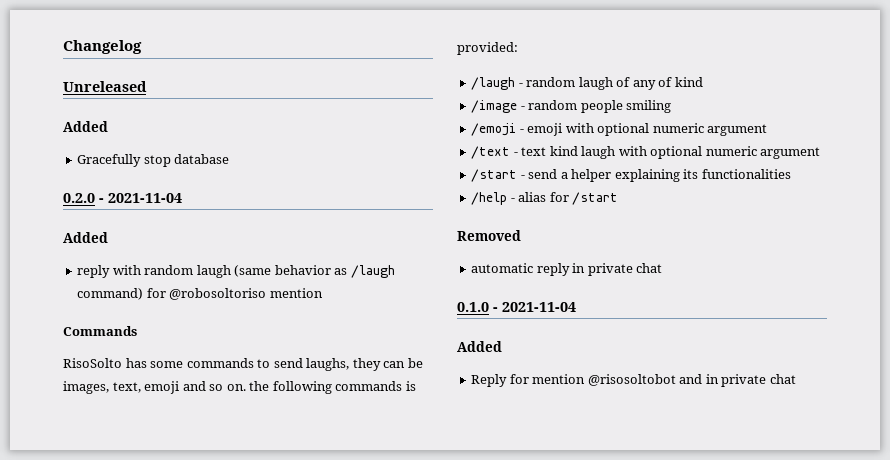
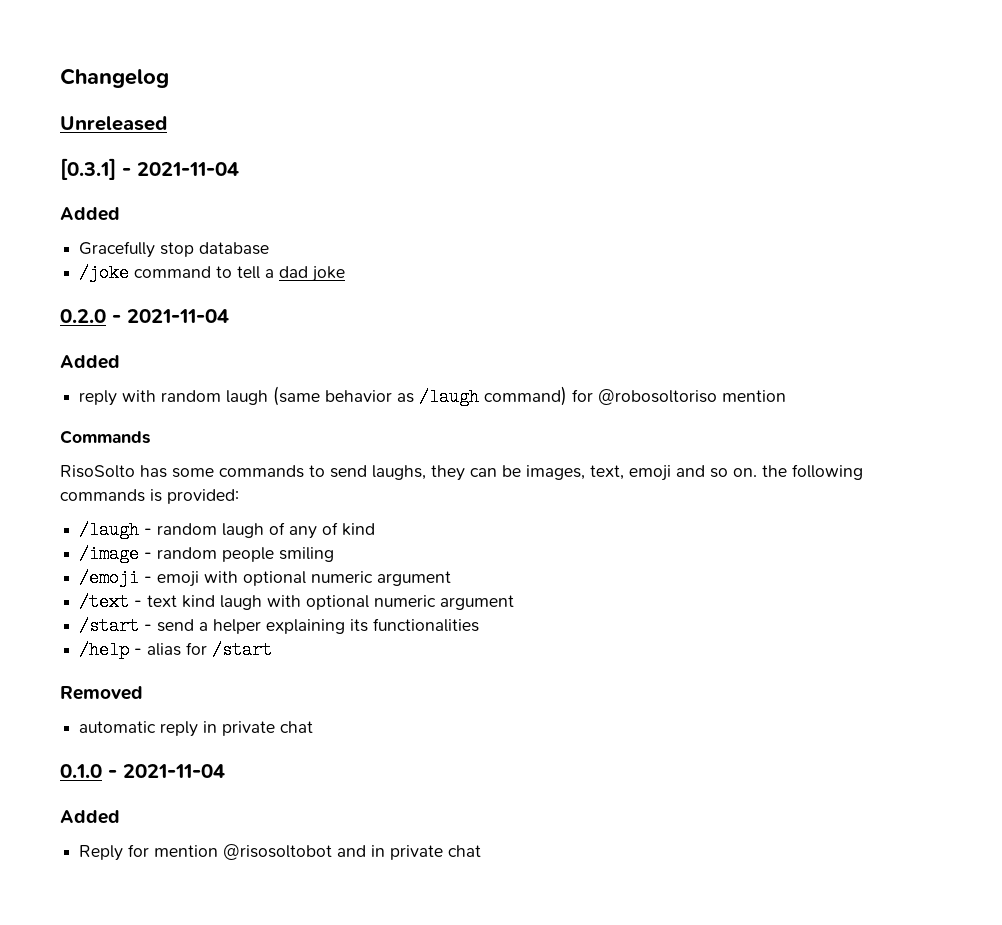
+ [0.3.1] - 2021-11-04
+ /joke command to tell a dad joke

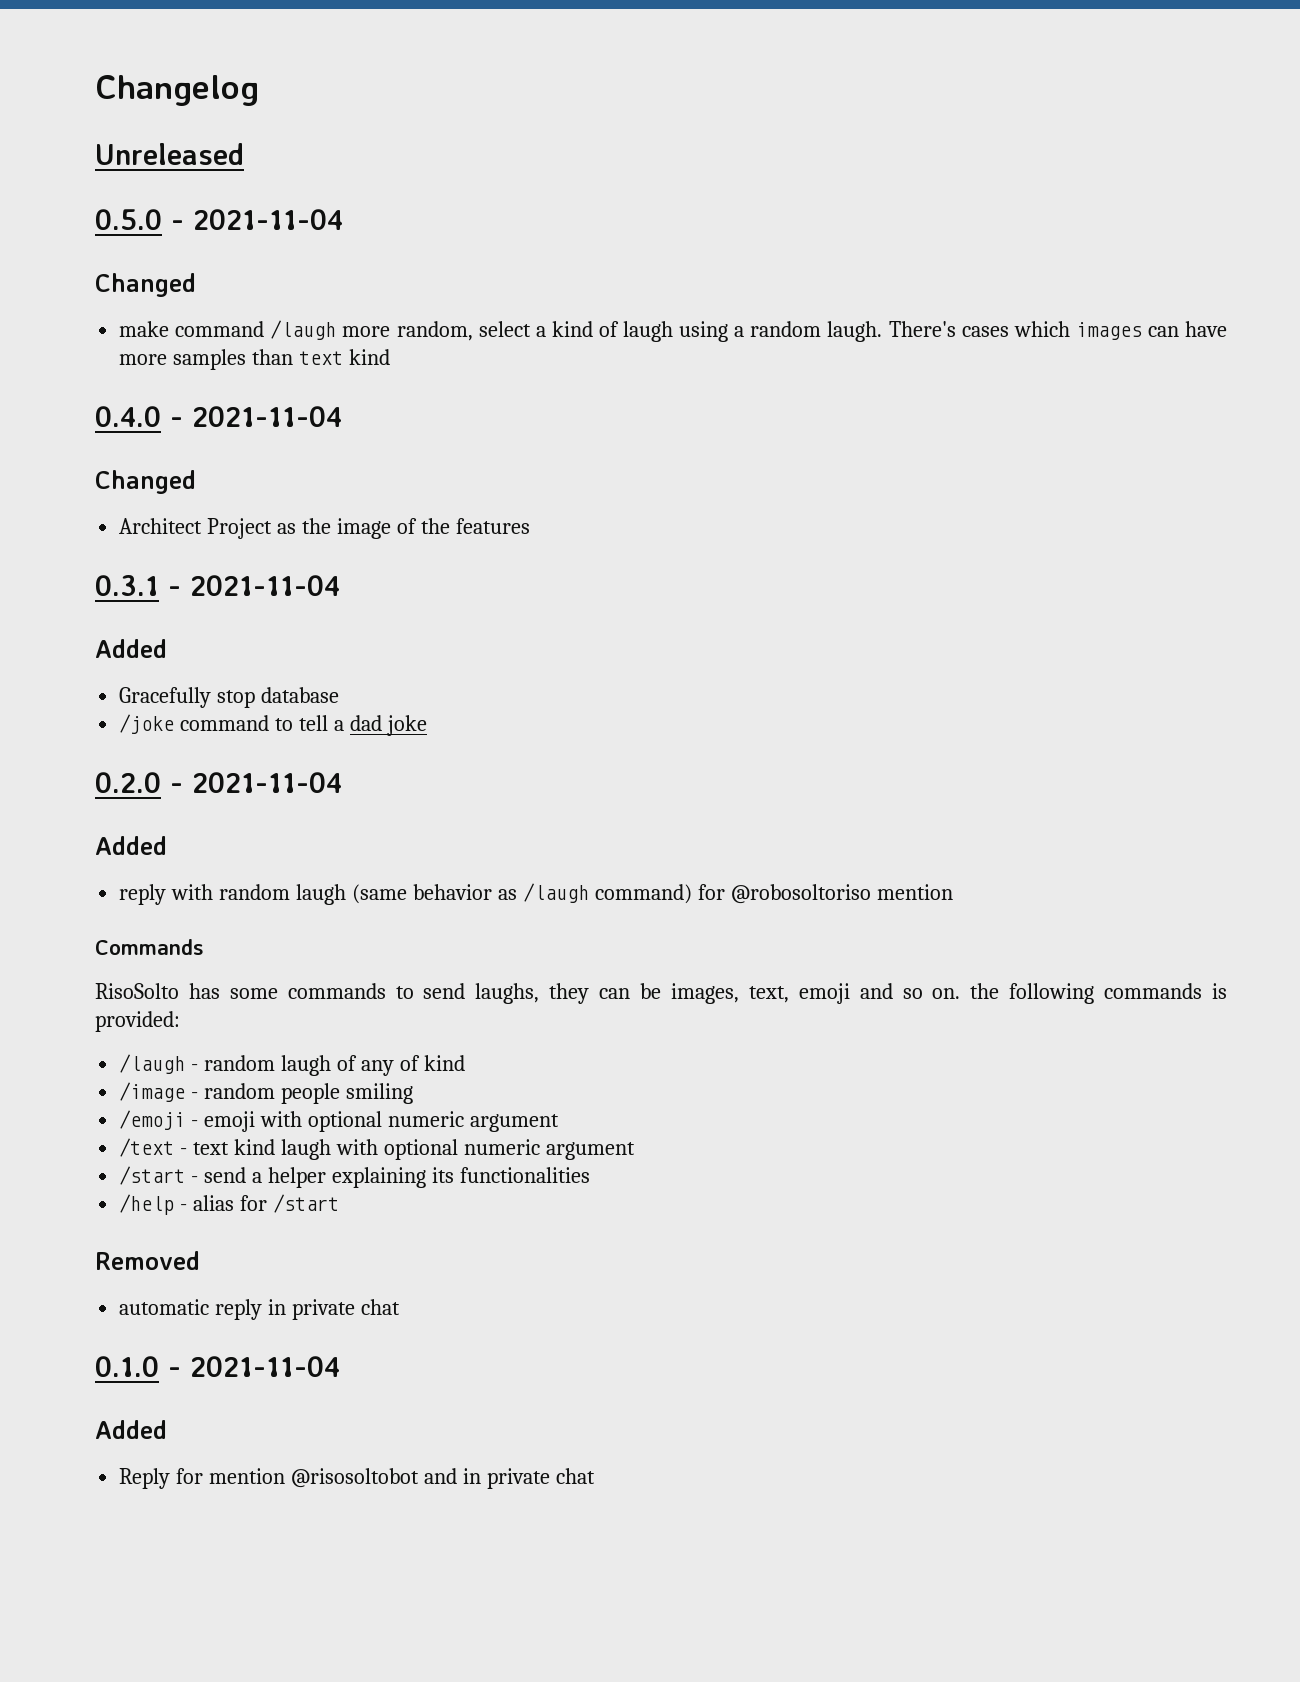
- [0.3.1] - 2021-11-04
+ 0.5.0 - 2021-11-04
+ Changed
+ make command /laugh more random, select a kind of laugh using a random laugh. There's cases which images can have more samples than text kind
+ 0.4.0 - 2021-11-04
+ Changed
+ Architect Project as the image of the features
+ 0.3.1 - 2021-11-04

